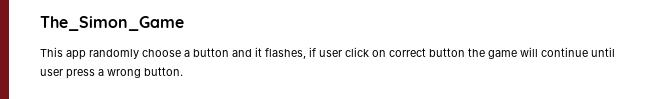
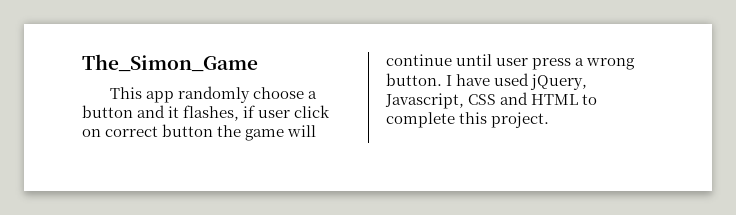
+ I have used jQuery, Javascript, CSS and HTML to complete this project.

